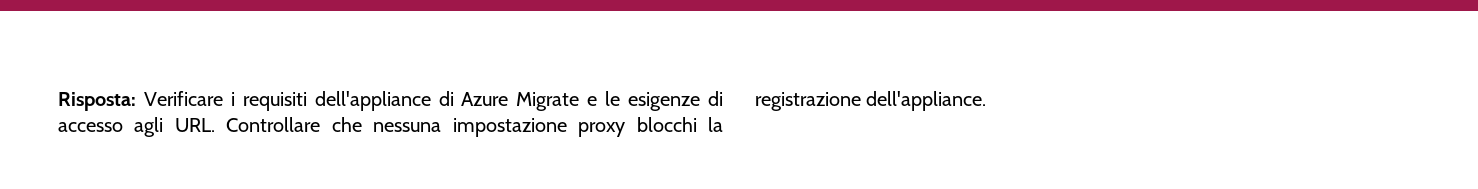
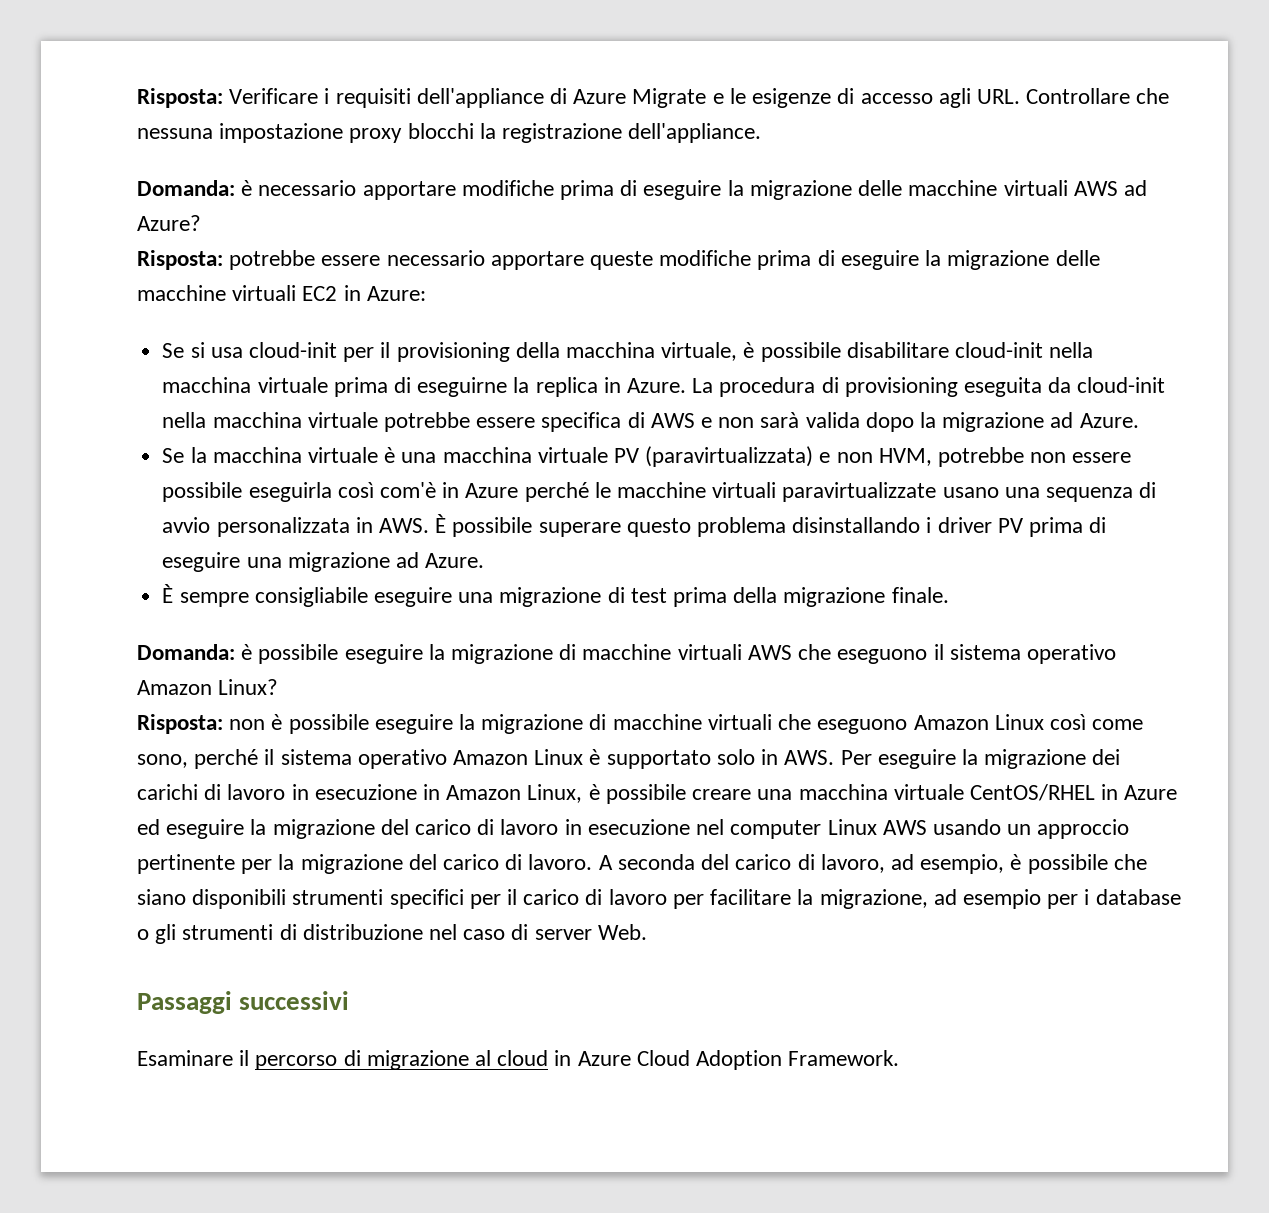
+ Domanda: è necessario apportare modifiche prima di eseguire la migrazione delle macchine virtuali AWS ad Azure?
+ Risposta: potrebbe essere necessario apportare queste modifiche prima di eseguire la migrazione delle macchine virtuali EC2 in Azure:
+ Se si usa cloud-init per il provisioning della macchina virtuale, è possibile disabilitare cloud-init nella macchina virtuale prima di eseguirne la replica in Azure. La procedura di provisioning eseguita da cloud-init nella macchina virtuale potrebbe essere specifica di AWS e non sarà valida dopo la migrazione ad Azure.
+ Se la macchina virtuale è una macchina virtuale PV (paravirtualizzata) e non HVM, potrebbe non essere possibile eseguirla così com'è in Azure perché le macchine virtuali paravirtualizzate usano una sequenza di avvio personalizzata in AWS. È possibile superare questo problema disinstallando i driver PV prima di eseguire una migrazione ad Azure.
+ È sempre consigliabile eseguire una migrazione di test prima della migrazione finale.
+ Domanda: è possibile eseguire la migrazione di macchine virtuali AWS che eseguono il sistema operativo Amazon Linux?
+ Risposta: non è possibile eseguire la migrazione di macchine virtuali che eseguono Amazon Linux così come sono, perché il sistema operativo Amazon Linux è supportato solo in AWS. Per eseguire la migrazione dei carichi di lavoro in esecuzione in Amazon Linux, è possibile creare una macchina virtuale CentOS/RHEL in Azure ed eseguire la migrazione del carico di lavoro in esecuzione nel computer Linux AWS usando un approccio pertinente per la migrazione del carico di lavoro. A seconda del carico di lavoro, ad esempio, è possibile che siano disponibili strumenti specifici per il carico di lavoro per facilitare la migrazione, ad esempio per i database o gli strumenti di distribuzione nel caso di server Web.
+ Passaggi successivi
+ Esaminare il percorso di migrazione al cloud in Azure Cloud Adoption Framework.

